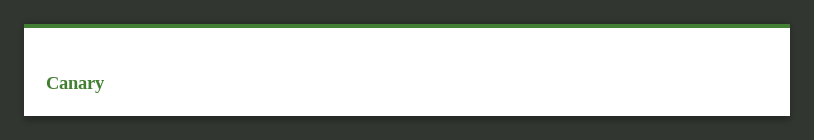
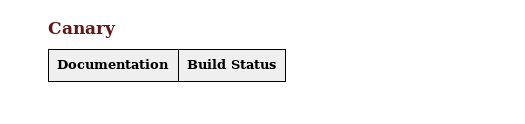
+ Documentation | Build Status

